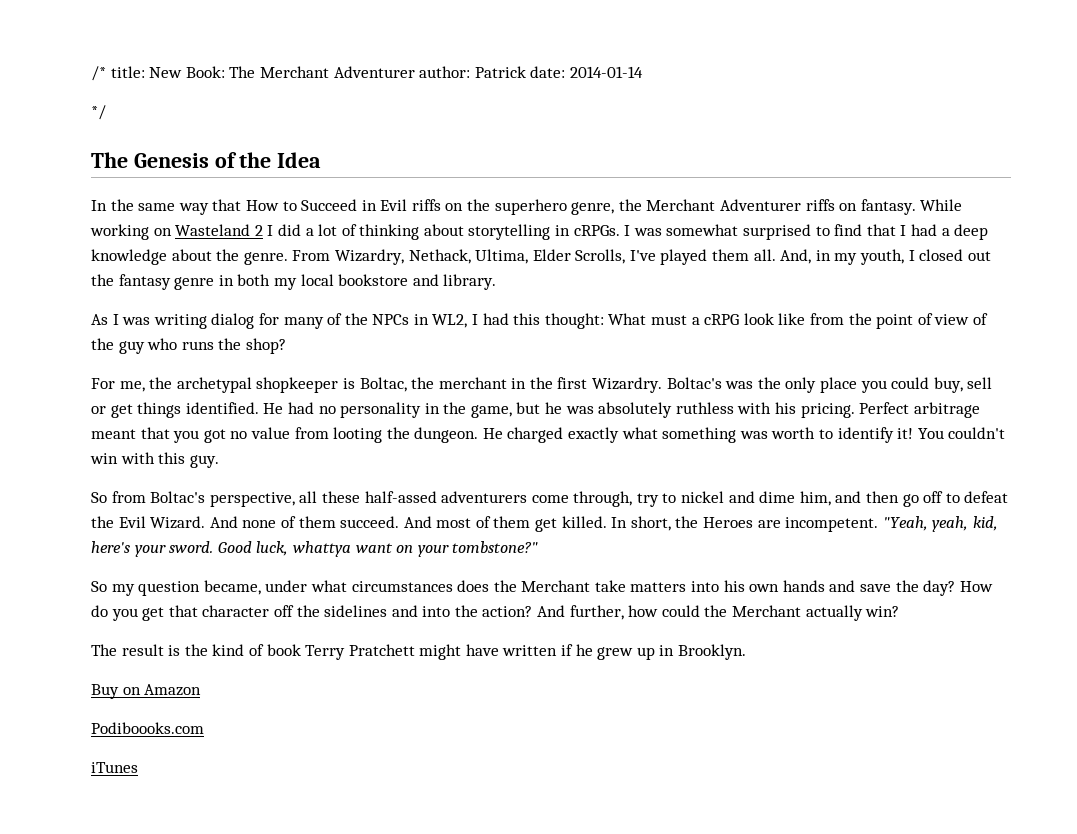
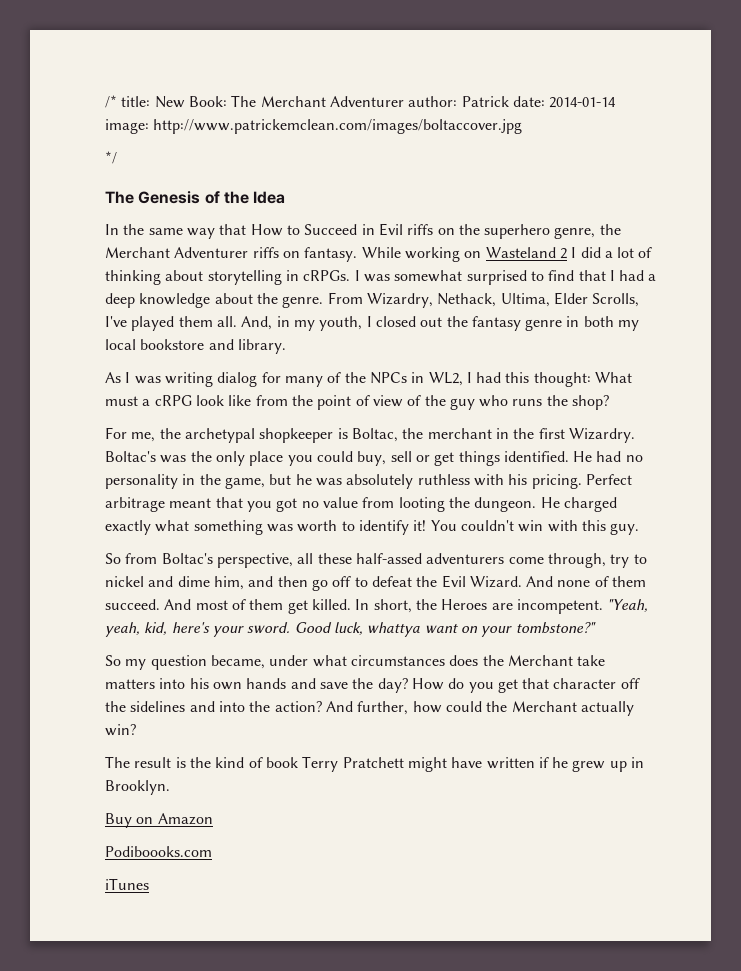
- /* title: New Book: The Merchant Adventurer author: Patrick date: 2014-01-14
+ /* title: New Book: The Merchant Adventurer author: Patrick date: 2014-01-14 image: http://www.patrickemclean.com/images/boltaccover.jpg

